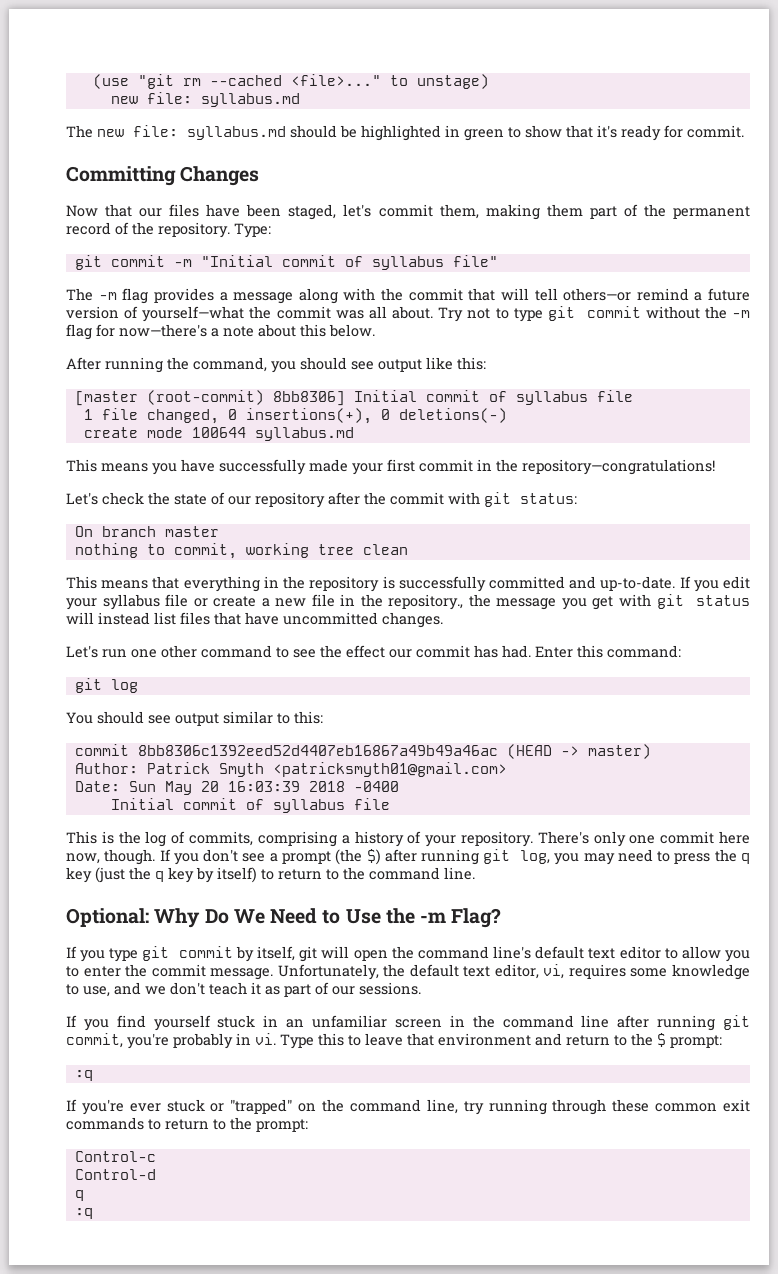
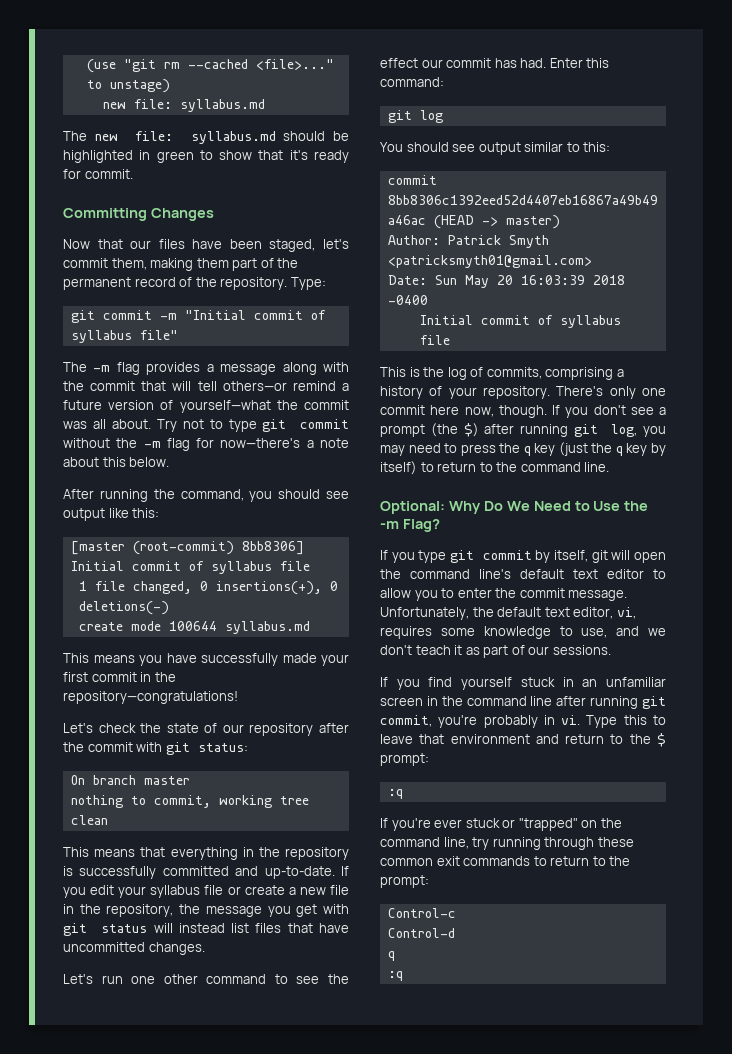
- If you edit your syllabus file or create a new file in the repository., the message you get with git status will instead list files that have uncommitted changes.
+ If you edit your syllabus file or create a new file in the repository, the message you get with git status will instead list files that have uncommitted changes.

